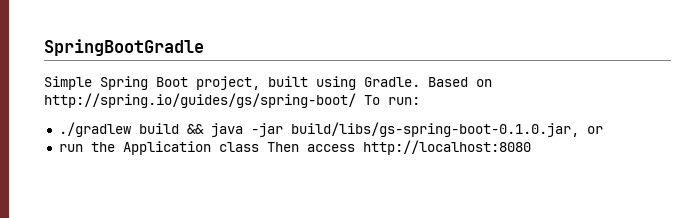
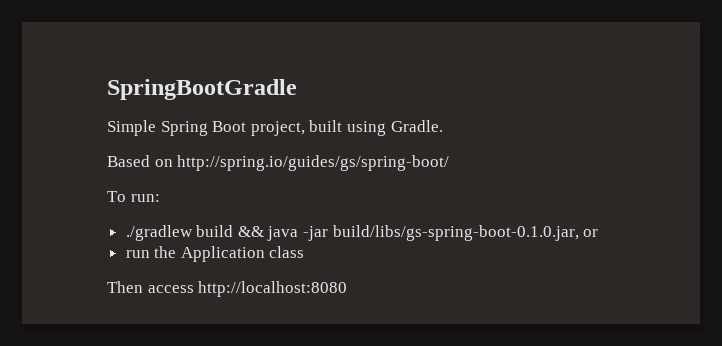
- Simple Spring Boot project, built using Gradle. Based on http://spring.io/guides/gs/spring-boot/ To run:
+ Simple Spring Boot project, built using Gradle.
+ Based on http://spring.io/guides/gs/spring-boot/
+ To run:
- run the Application class Then access http://localhost:8080
+ run the Application class
+ Then access http://localhost:8080

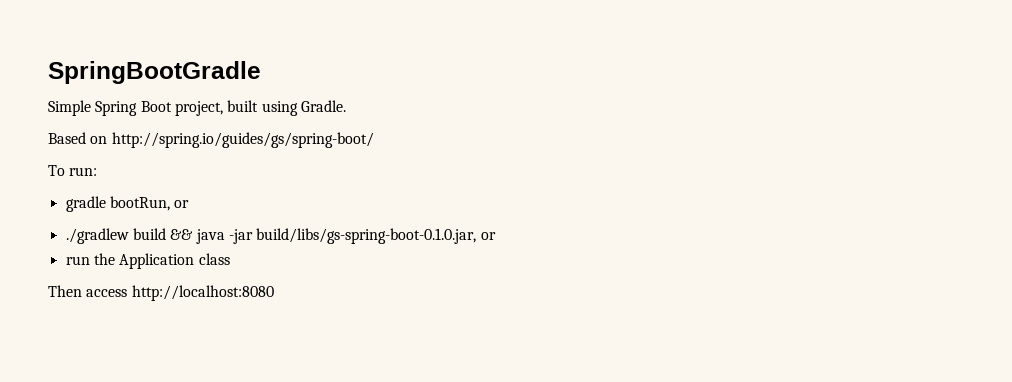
+ gradle bootRun, or

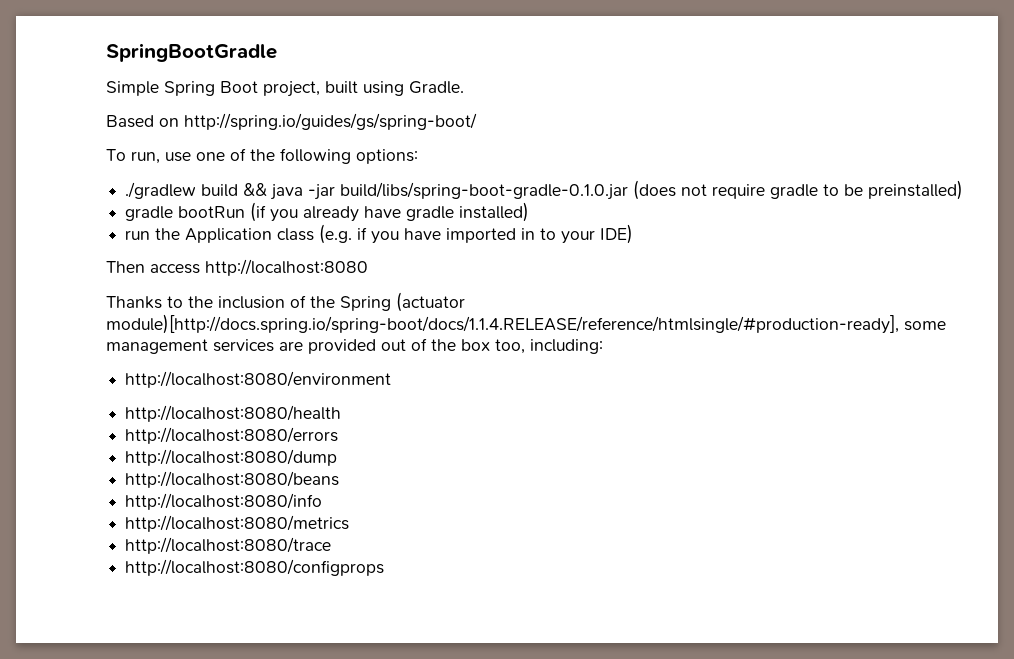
- To run:
- gradle bootRun, or
+ To run, use one of the following options:
- ./gradlew build && java -jar build/libs/gs-spring-boot-0.1.0.jar, or
- run the Application class
+ ./gradlew build && java -jar build/libs/spring-boot-gradle-0.1.0.jar (does not require gradle to be preinstalled)
+ gradle bootRun (if you already have gradle installed)
+ run the Application class (e.g. if you have imported in to your IDE)
  Then access http://localhost:8080
+ Thanks to the inclusion of the Spring (actuator module)[http://docs.spring.io/spring-boot/docs/1.1.4.RELEASE/reference/htmlsingle/#production-ready], some management services are provided out of the box too, including:
+ http://localhost:8080/environment
+ http://localhost:8080/health
+ http://localhost:8080/errors
+ http://localhost:8080/dump
+ http://localhost:8080/beans
+ http://localhost:8080/info
+ http://localhost:8080/metrics
+ http://localhost:8080/trace
+ http://localhost:8080/configprops

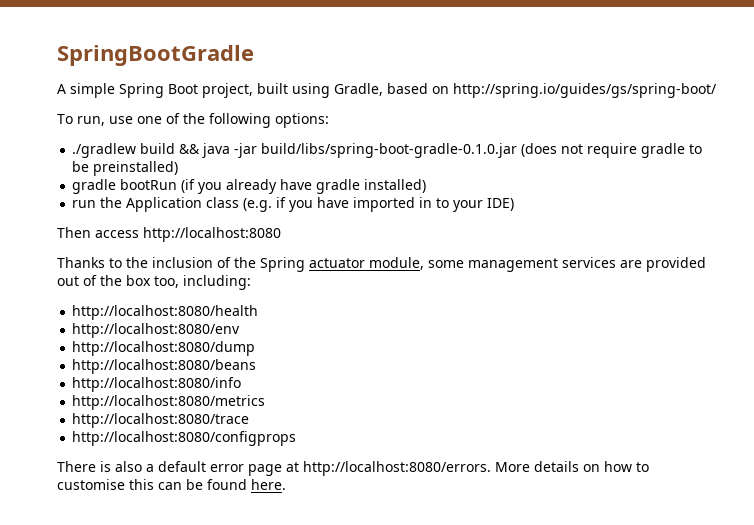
- Simple Spring Boot project, built using Gradle.
- Based on http://spring.io/guides/gs/spring-boot/
+ A simple Spring Boot project, built using Gradle, based on http://spring.io/guides/gs/spring-boot/
- Thanks to the inclusion of the Spring (actuator module)[http://docs.spring.io/spring-boot/docs/1.1.4.RELEASE/reference/htmlsingle/#production-ready], some management services are provided out of the box too, including:
+ Thanks to the inclusion of the Spring actuator module, some management services are provided out of the box too, including:
- http://localhost:8080/environment
- http://localhost:8080/errors
+ http://localhost:8080/env
+ There is also a default error page at http://localhost:8080/errors. More details on how to customise this can be found here.

